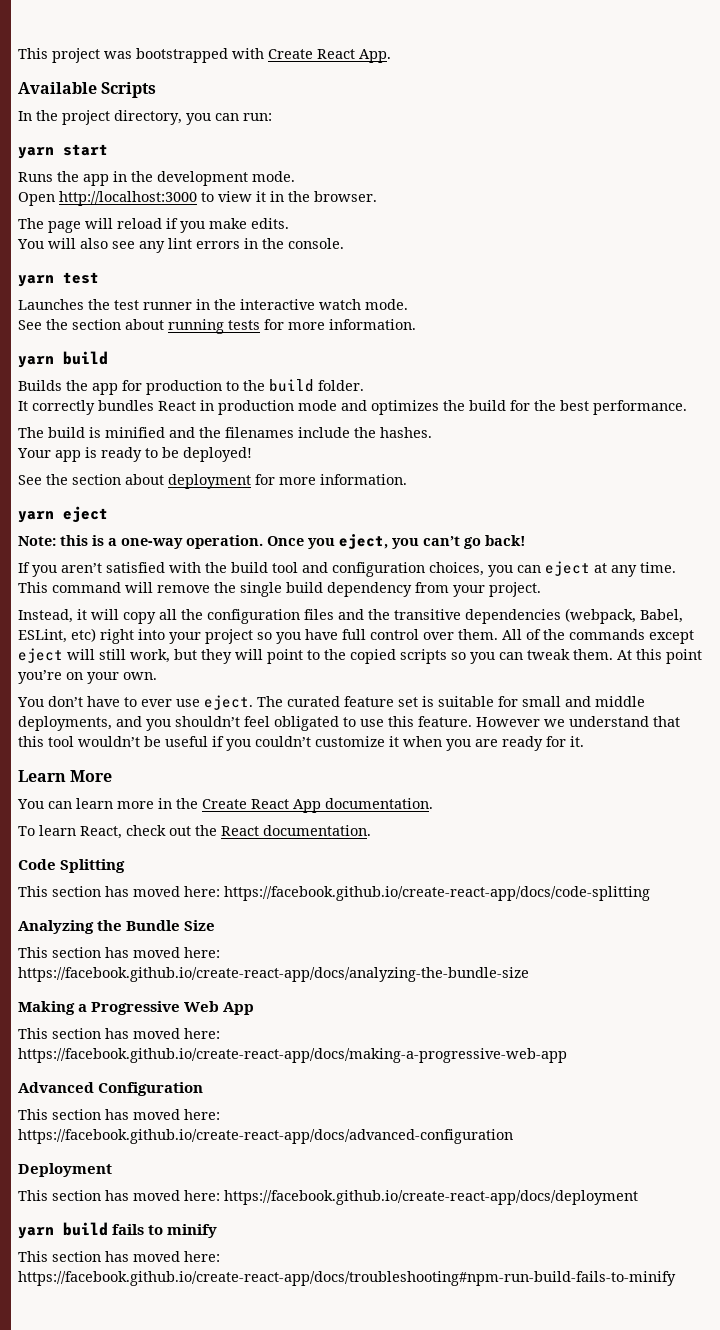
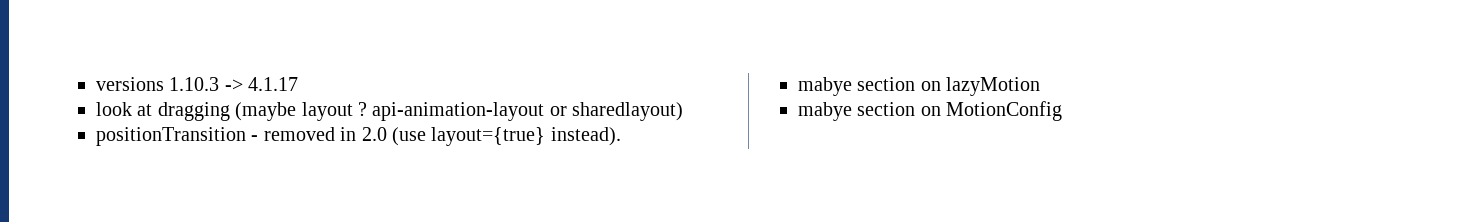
- This project was bootstrapped with Create React App.
- Available Scripts
- In the project directory, you can run:
- yarn start
- Runs the app in the development mode.
- Open http://localhost:3000 to view it in the browser.
- The page will reload if you make edits.
- You will also see any lint errors in the console.
- yarn test
- Launches the test runner in the interactive watch mode.
- See the section about running tests for more information.
- yarn build
- Builds the app for production to the build folder.
- It correctly bundles React in production mode and optimizes the build for the best performance.
- The build is minified and the filenames include the hashes.
- Your app is ready to be deployed!
- See the section about deployment for more information.
- yarn eject
- Note: this is a one-way operation. Once you eject, you can’t go back!
- If you aren’t satisfied with the build tool and configuration choices, you can eject at any time. This command will remove the single build dependency from your project.
- Instead, it will copy all the configuration files and the transitive dependencies (webpack, Babel, ESLint, etc) right into your project so you have full control over them. All of the commands except eject will still work, but they will point to the copied scripts so you can tweak them. At this point you’re on your own.
- You don’t have to ever use eject. The curated feature set is suitable for small and middle deployments, and you shouldn’t feel obligated to use this feature. However we understand that this tool wouldn’t be useful if you couldn’t customize it when you are ready for it.
- Learn More
- You can learn more in the Create React App documentation.
- To learn React, check out the React documentation.
- Code Splitting
- This section has moved here: https://facebook.github.io/create-react-app/docs/code-splitting
- Analyzing the Bundle Size
- This section has moved here: https://facebook.github.io/create-react-app/docs/analyzing-the-bundle-size
- Making a Progressive Web App
- This section has moved here: https://facebook.github.io/create-react-app/docs/making-a-progressive-web-app
- Advanced Configuration
- This section has moved here: https://facebook.github.io/create-react-app/docs/advanced-configuration
- Deployment
- This section has moved here: https://facebook.github.io/create-react-app/docs/deployment
- yarn build fails to minify
- This section has moved here: https://facebook.github.io/create-react-app/docs/troubleshooting#npm-run-build-fails-to-minify
+ versions 1.10.3 -> 4.1.17
+ look at dragging (maybe layout ? api-animation-layout or sharedlayout)
+ positionTransition - removed in 2.0 (use layout={true} instead).
+ mabye section on lazyMotion
+ mabye section on MotionConfig

